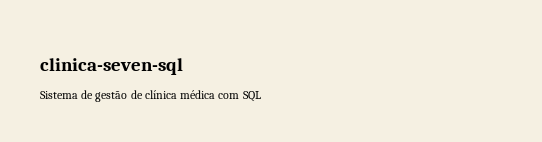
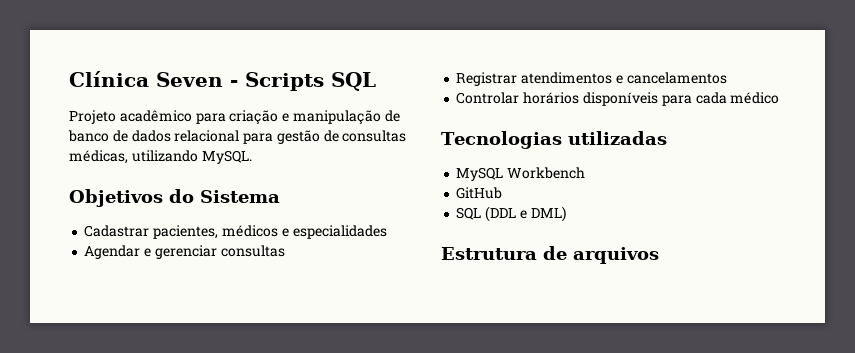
- clinica-seven-sql
- Sistema de gestão de clínica médica com SQL
+ Clínica Seven - Scripts SQL
+ Projeto acadêmico para criação e manipulação de banco de dados relacional para gestão de consultas médicas, utilizando MySQL.
+ Objetivos do Sistema
+ Cadastrar pacientes, médicos e especialidades
+ Agendar e gerenciar consultas
+ Registrar atendimentos e cancelamentos
+ Controlar horários disponíveis para cada médico
+ Tecnologias utilizadas
+ MySQL Workbench
+ GitHub
+ SQL (DDL e DML)
+ Estrutura de arquivos

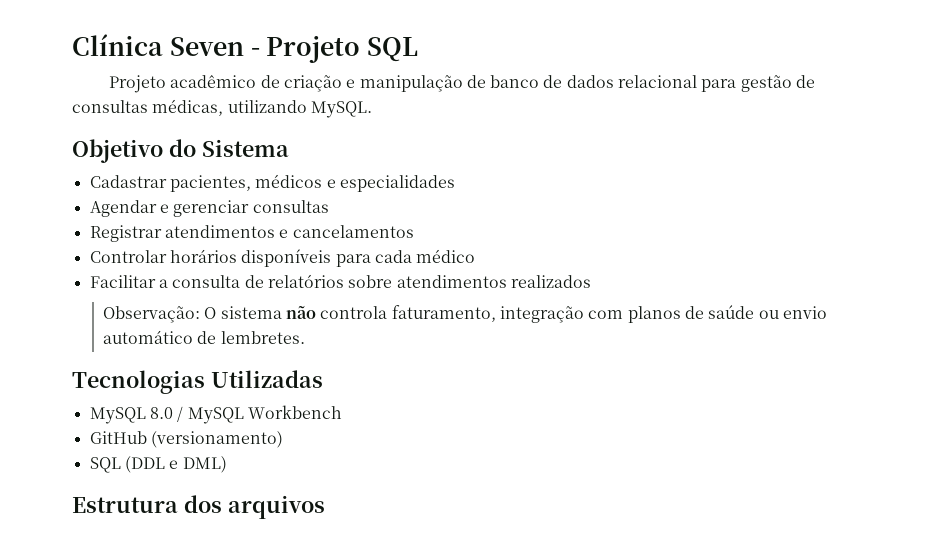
- Clínica Seven - Scripts SQL
+ Clínica Seven - Projeto SQL
- Projeto acadêmico para criação e manipulação de banco de dados relacional para gestão de consultas médicas, utilizando MySQL.
+ Projeto acadêmico de criação e manipulação de banco de dados relacional para gestão de consultas médicas, utilizando MySQL.
- Objetivos do Sistema
+ Objetivo do Sistema
+ Facilitar a consulta de relatórios sobre atendimentos realizados
+ Observação: O sistema não controla faturamento, integração com planos de saúde ou envio automático de lembretes.
- Tecnologias utilizadas
- MySQL Workbench
+ Tecnologias Utilizadas
+ MySQL 8.0 / MySQL Workbench
- GitHub
+ GitHub (versionamento)
- Estrutura de arquivos
+ Estrutura dos arquivos

